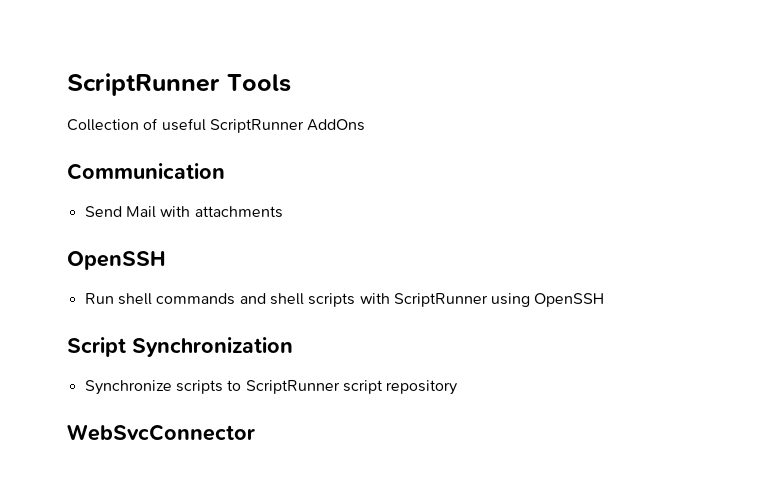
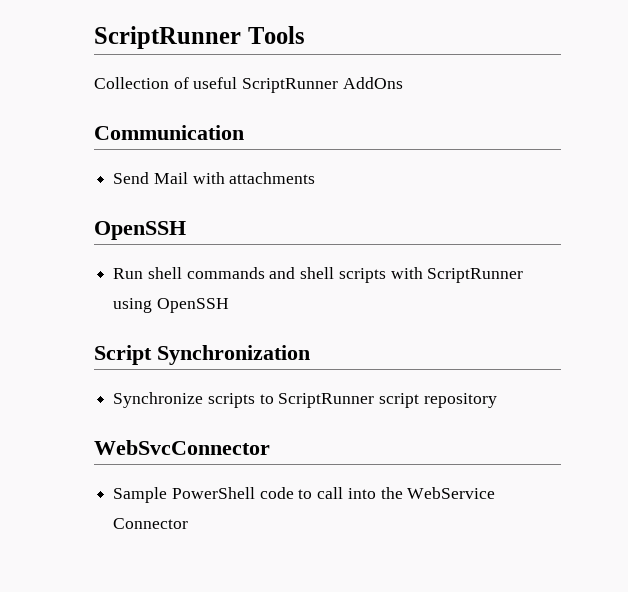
+ Sample PowerShell code to call into the WebService Connector

